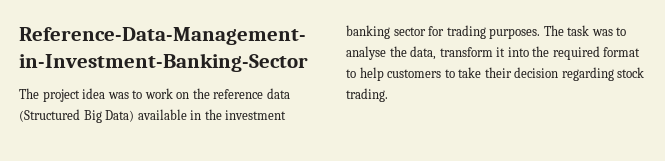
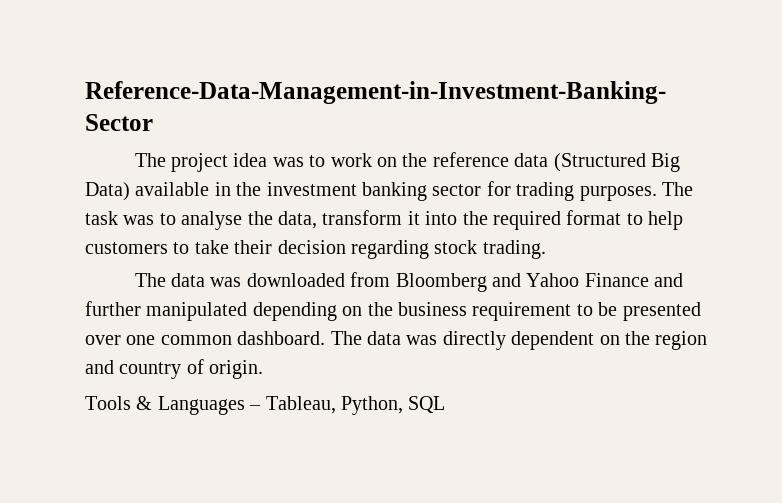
+ The data was downloaded from Bloomberg and Yahoo Finance and further manipulated depending on the business requirement to be presented over one common dashboard. The data was directly dependent on the region and country of origin.
+ Tools & Languages – Tableau, Python, SQL

